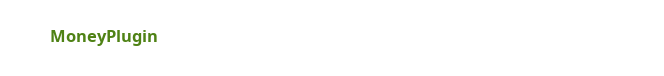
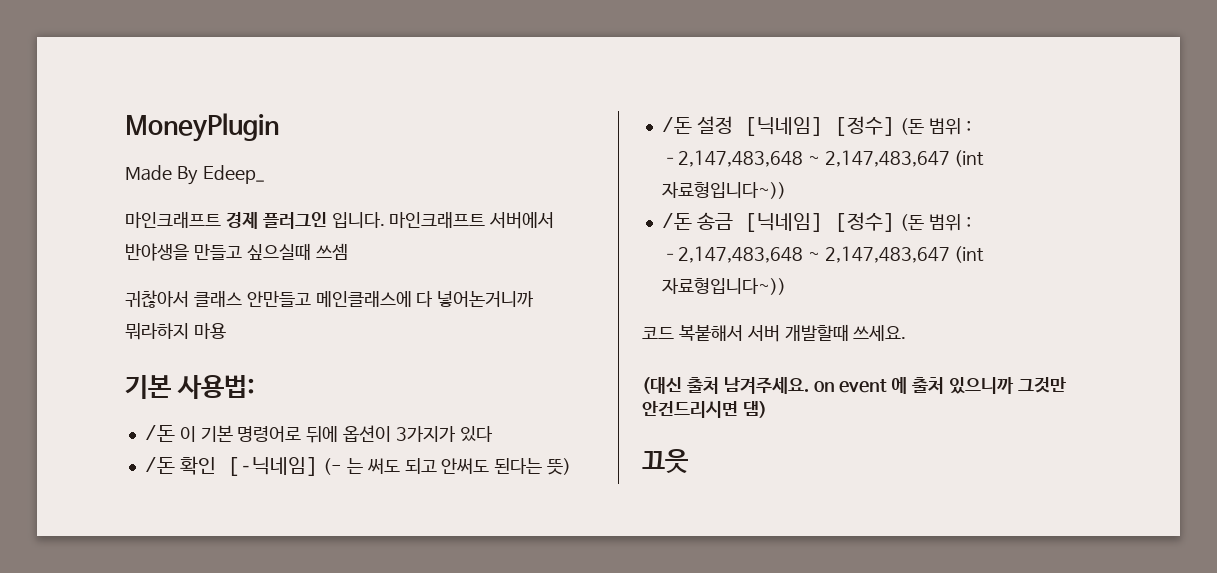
+ Made By Edeep_
+ 마인크래프트 경제 플러그인 입니다. 마인크래프트 서버에서 반야생을 만들고 싶으실때 쓰셈
+ 귀찮아서 클래스 안만들고 메인클래스에 다 넣어논거니까 뭐라하지 마용
+ 기본 사용법:
+ /돈 이 기본 명령어로 뒤에 옵션이 3가지가 있다
+ /돈 확인 [-닉네임] (- 는 써도 되고 안써도 된다는 뜻)
+ /돈 설정 [닉네임] [정수] (돈 범위 : –2,147,483,648 ~ 2,147,483,647 (int 자료형입니다~))
+ /돈 송금 [닉네임] [정수] (돈 범위 : –2,147,483,648 ~ 2,147,483,647 (int 자료형입니다~))
+ 코드 복붙해서 서버 개발할때 쓰세요.
+ (대신 출처 남겨주세요. on event 에 출처 있으니까 그것만 안건드리시면 댐)
+ 끄읏

